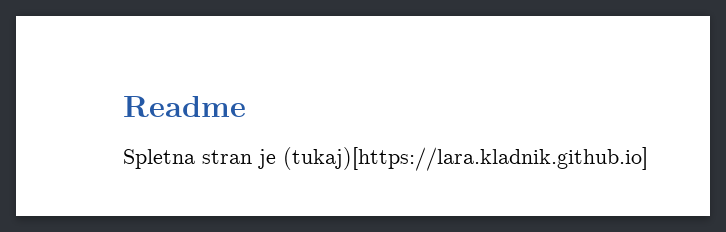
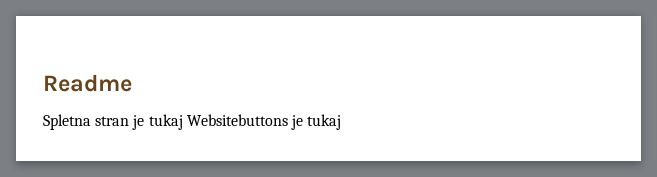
- Spletna stran je (tukaj)[https://lara.kladnik.github.io]
+ Spletna stran je tukaj Websitebuttons je tukaj

